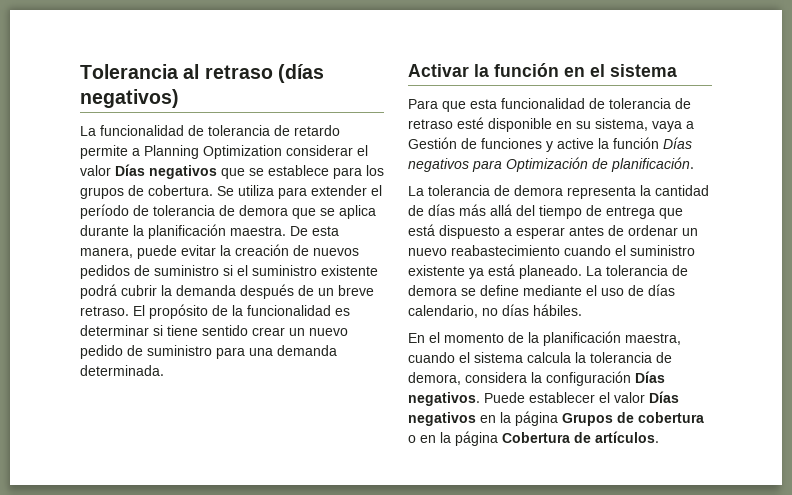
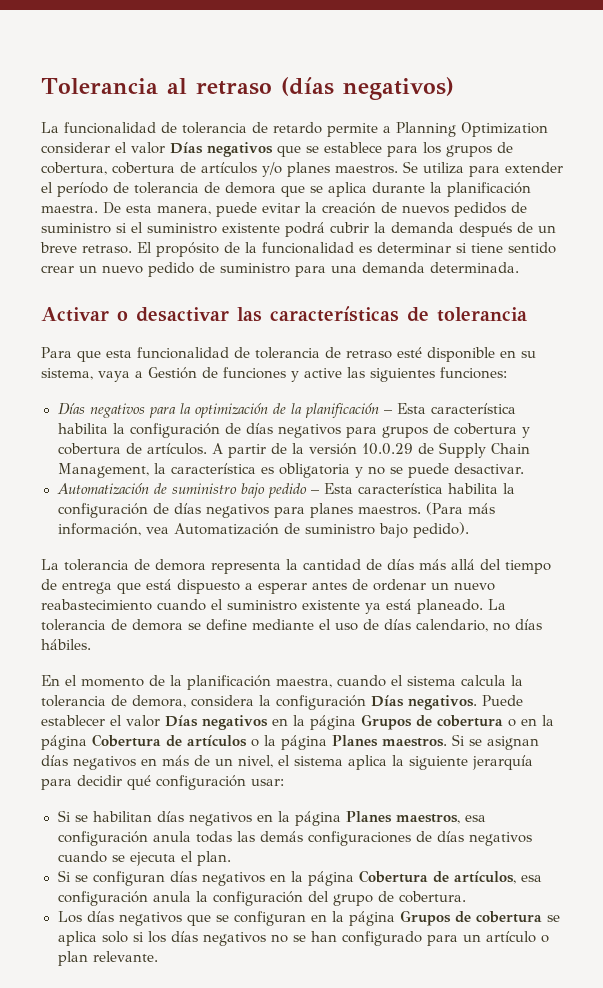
- La funcionalidad de tolerancia de retardo permite a Planning Optimization considerar el valor Días negativos que se establece para los grupos de cobertura.
+ La funcionalidad de tolerancia de retardo permite a Planning Optimization considerar el valor Días negativos que se establece para los grupos de cobertura, cobertura de artículos y/o planes maestros.
- Activar la función en el sistema
+ Activar o desactivar las características de tolerancia
- Para que esta funcionalidad de tolerancia de retraso esté disponible en su sistema, vaya a Gestión de funciones y active la función Días negativos para Optimización de planificación.
+ Para que esta funcionalidad de tolerancia de retraso esté disponible en su sistema, vaya a Gestión de funciones y active las siguientes funciones:
+ Días negativos para la optimización de la planificación – Esta característica habilita la configuración de días negativos para grupos de cobertura y cobertura de artículos. A partir de la versión 10.0.29 de Supply Chain Management, la característica es obligatoria y no se puede desactivar.
+ Automatización de suministro bajo pedido – Esta característica habilita la configuración de días negativos para planes maestros. (Para más información, vea Automatización de suministro bajo pedido).
- Puede establecer el valor Días negativos en la página Grupos de cobertura o en la página Cobertura de artículos.
+ Puede establecer el valor Días negativos en la página Grupos de cobertura o en la página Cobertura de artículos o la página Planes maestros. Si se asignan días negativos en más de un nivel, el sistema aplica la siguiente jerarquía para decidir qué configuración usar:
+ Si se habilitan días negativos en la página Planes maestros, esa configuración anula todas las demás configuraciones de días negativos cuando se ejecuta el plan.
+ Si se configuran días negativos en la página Cobertura de artículos, esa configuración anula la configuración del grupo de cobertura.
+ Los días negativos que se configuran en la página Grupos de cobertura se aplica solo si los días negativos no se han configurado para un artículo o plan relevante.

